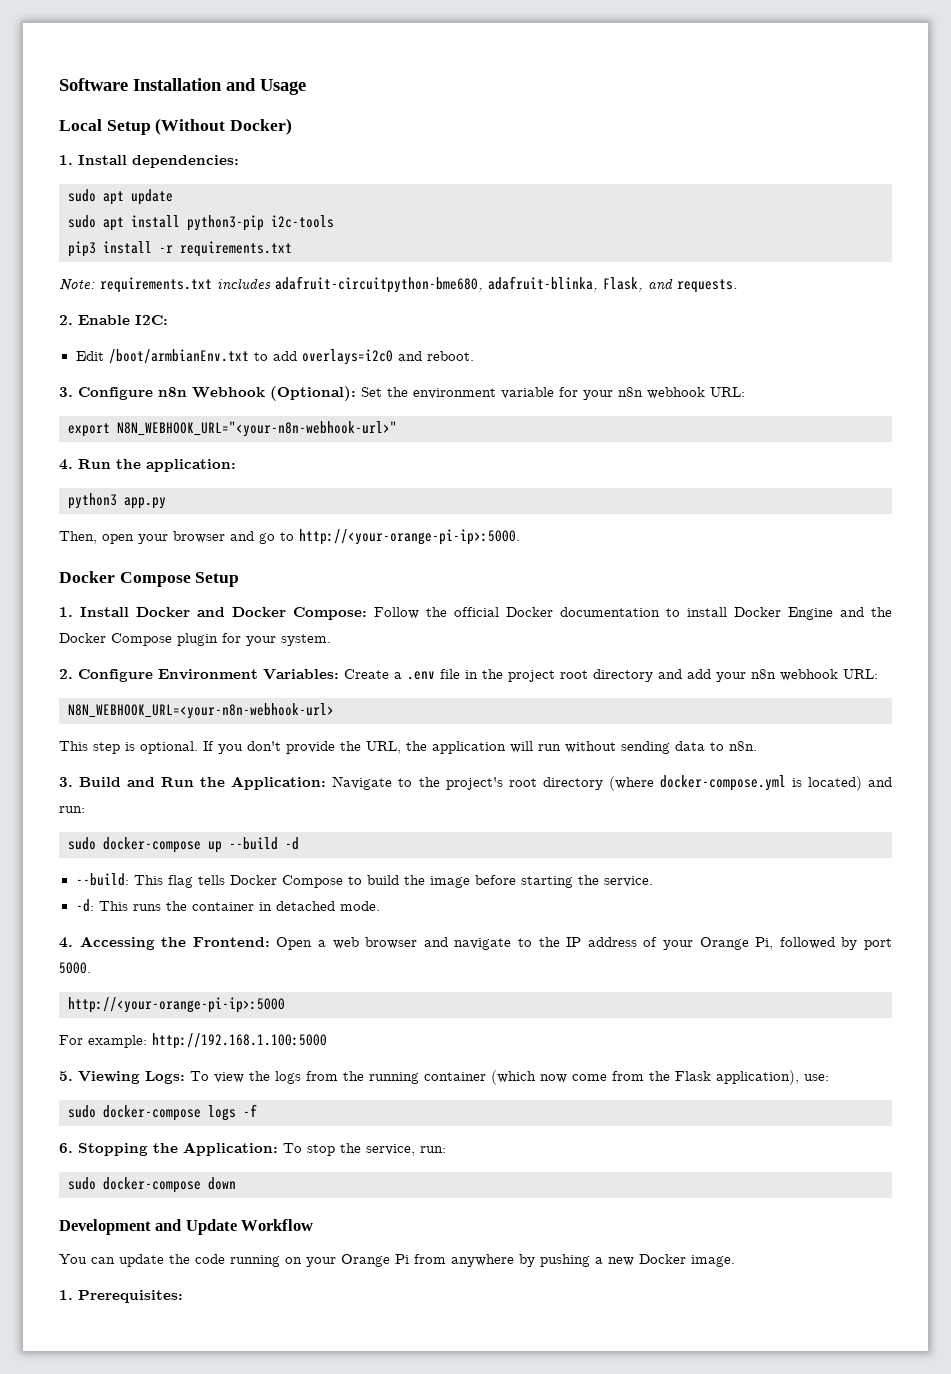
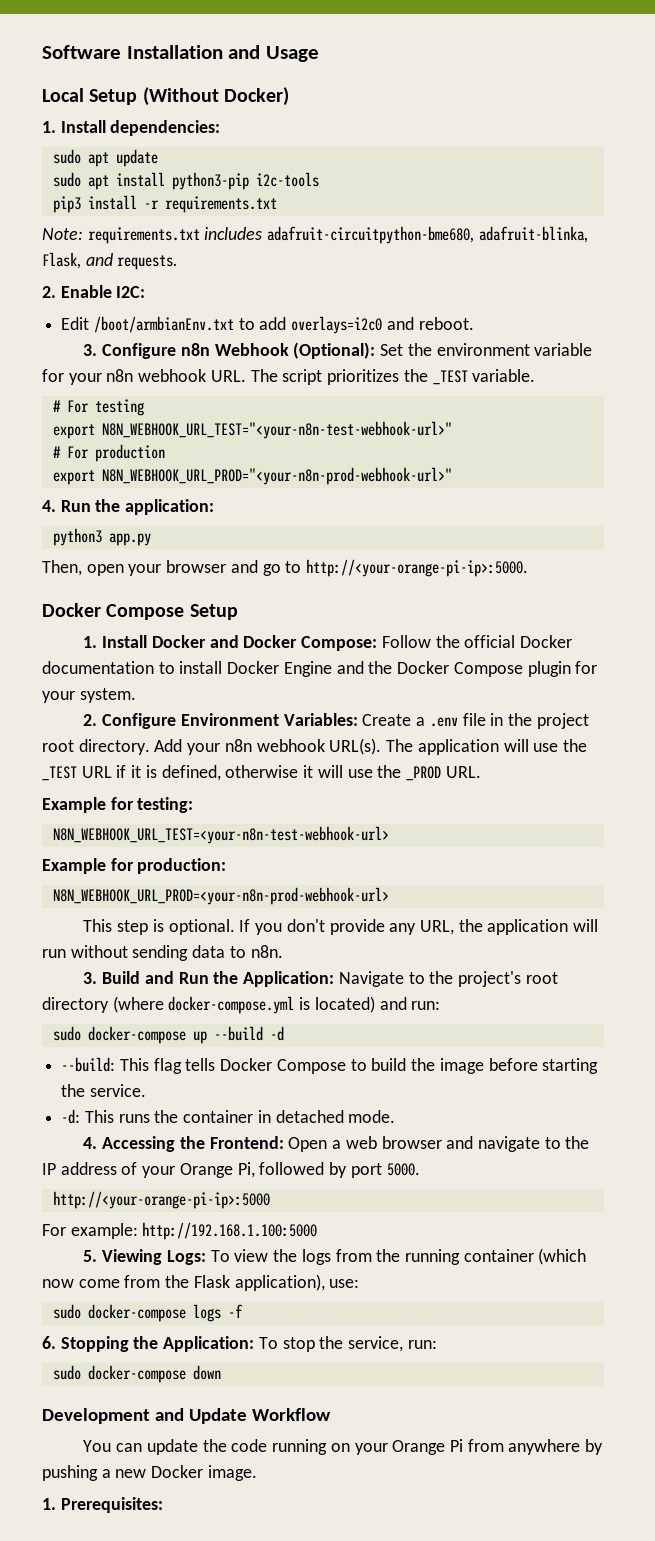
- 3. Configure n8n Webhook (Optional): Set the environment variable for your n8n webhook URL:
- export N8N_WEBHOOK_URL="<your-n8n-webhook-url>"
+ 3. Configure n8n Webhook (Optional): Set the environment variable for your n8n webhook URL. The script prioritizes the _TEST variable.
+ # For testing
+ export N8N_WEBHOOK_URL_TEST="<your-n8n-test-webhook-url>"
+ # For production
+ export N8N_WEBHOOK_URL_PROD="<your-n8n-prod-webhook-url>"
- 2. Configure Environment Variables: Create a .env file in the project root directory and add your n8n webhook URL:
- N8N_WEBHOOK_URL=<your-n8n-webhook-url>
+ 2. Configure Environment Variables: Create a .env file in the project root directory. Add your n8n webhook URL(s). The application will use the _TEST URL if it is defined, otherwise it will use the _PROD URL.
+ Example for testing:
+ N8N_WEBHOOK_URL_TEST=<your-n8n-test-webhook-url>
+ Example for production:
+ N8N_WEBHOOK_URL_PROD=<your-n8n-prod-webhook-url>
- If you don't provide the URL, the application will run without sending data to n8n.
+ If you don't provide any URL, the application will run without sending data to n8n.

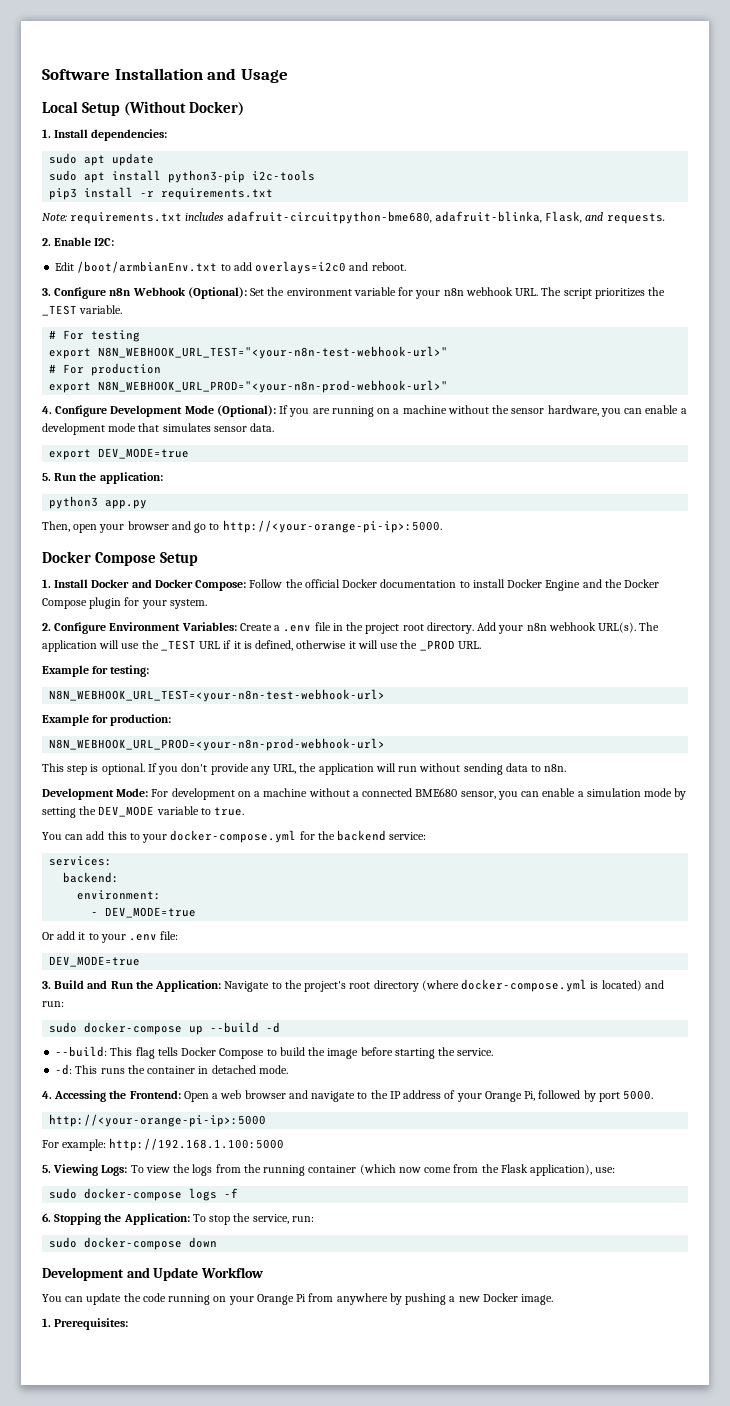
- 4. Run the application:
+ 4. Configure Development Mode (Optional): If you are running on a machine without the sensor hardware, you can enable a development mode that simulates sensor data.
+ export DEV_MODE=true
+ 5. Run the application:
+ Development Mode: For development on a machine without a connected BME680 sensor, you can enable a simulation mode by setting the DEV_MODE variable to true.
+ You can add this to your docker-compose.yml for the backend service:
+ services:
+ backend:
+ environment:
+ - DEV_MODE=true
+ Or add it to your .env file:
+ DEV_MODE=true

